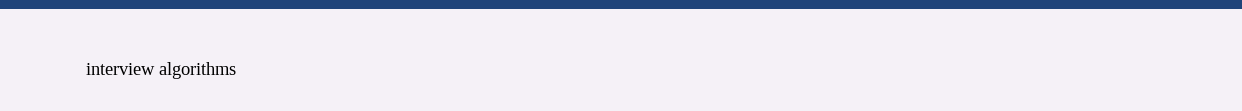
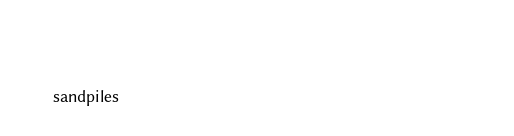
- interview algorithms
+ sandpiles

